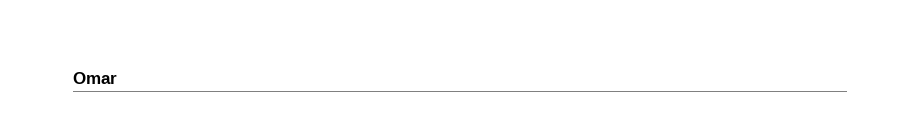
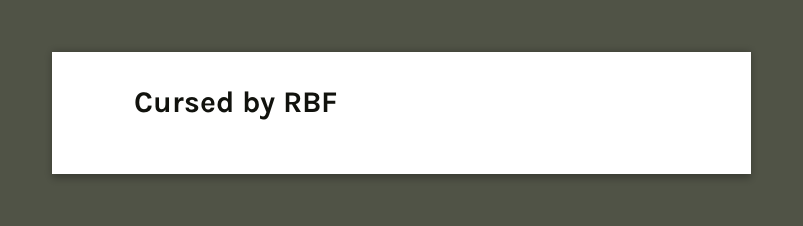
- Omar
+ Cursed by RBF

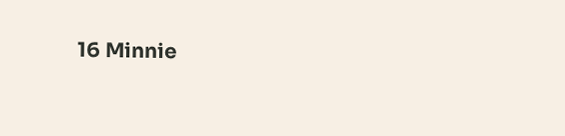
- Cursed by RBF
+ 16 Minnie

